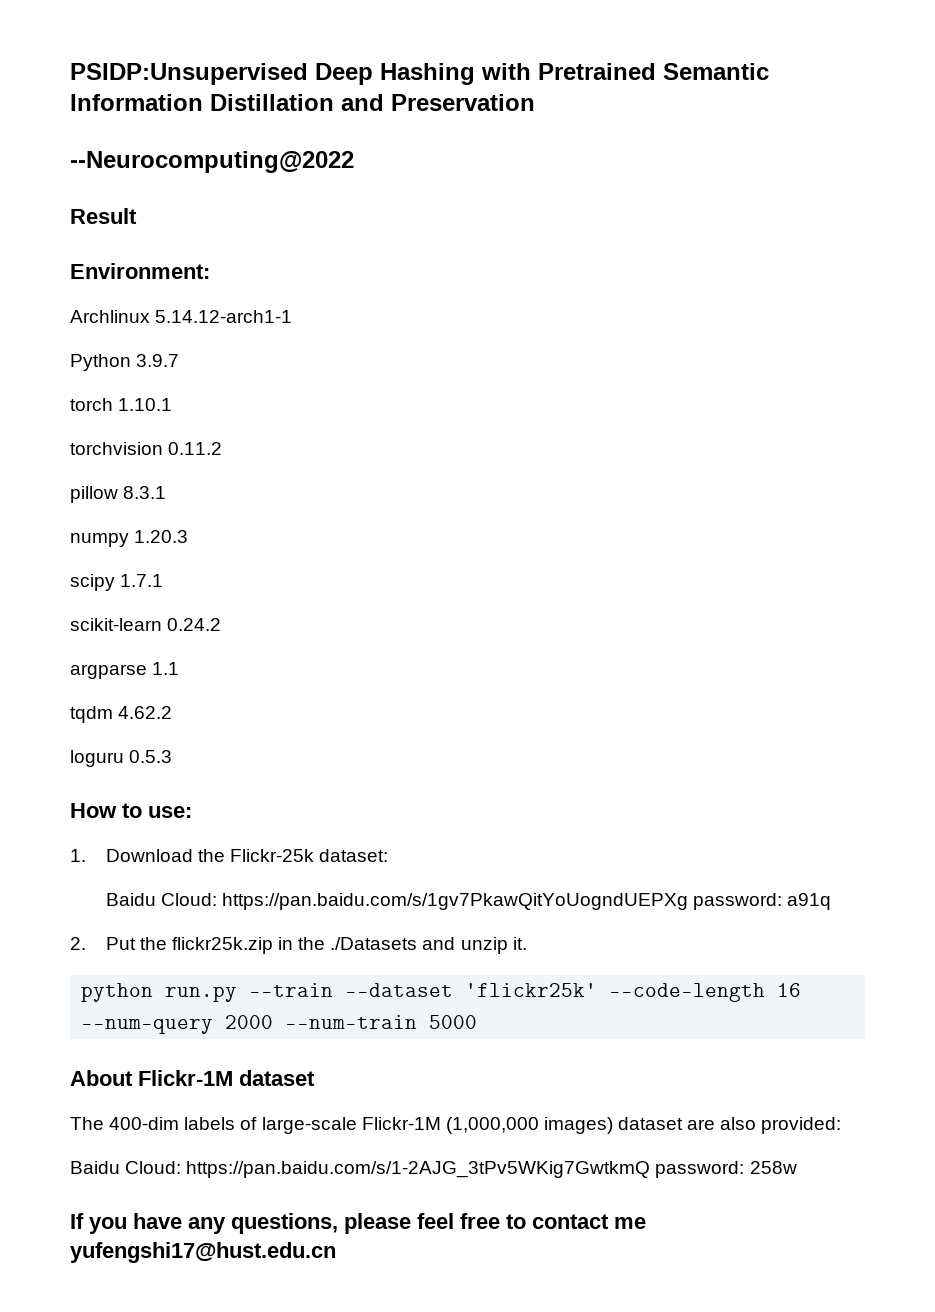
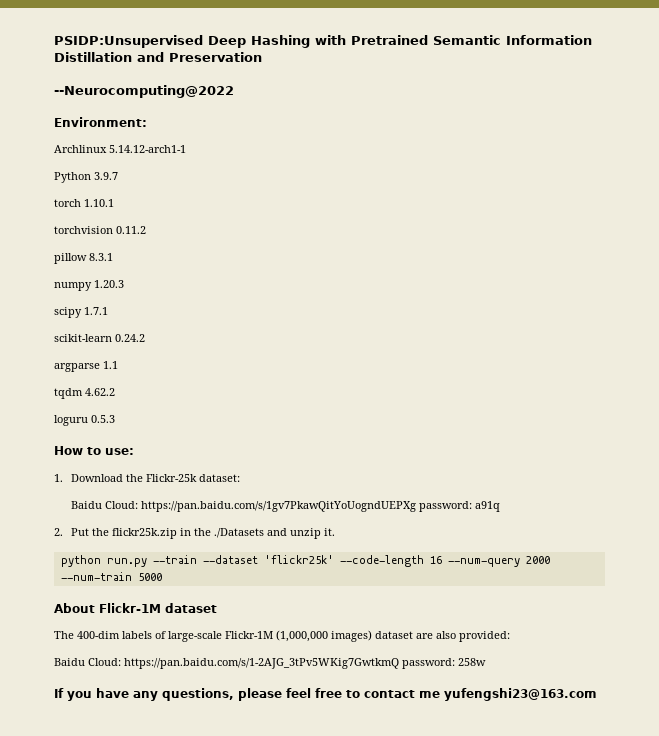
- Result
- If you have any questions, please feel free to contact me yufengshi17@hust.edu.cn
+ If you have any questions, please feel free to contact me yufengshi23@163.com

